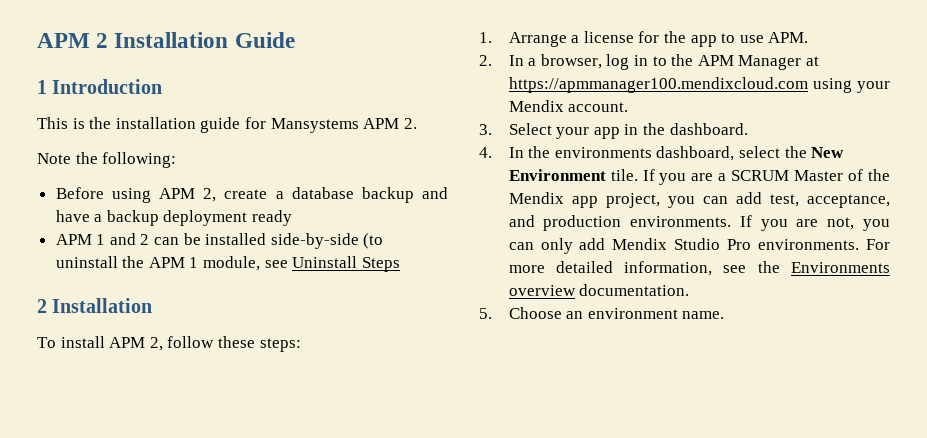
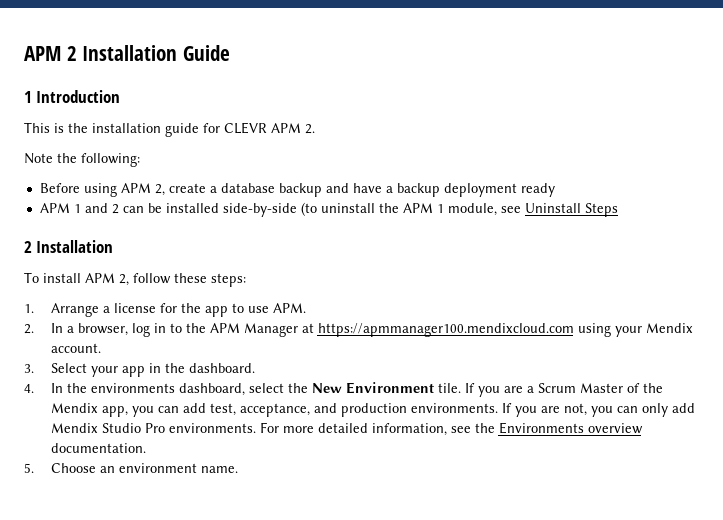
- This is the installation guide for Mansystems APM 2.
+ This is the installation guide for CLEVR APM 2.
- If you are a SCRUM Master of the Mendix app project, you can add test, acceptance, and production environments.
+ If you are a Scrum Master of the Mendix app, you can add test, acceptance, and production environments.

